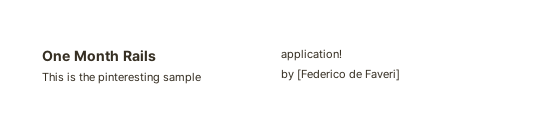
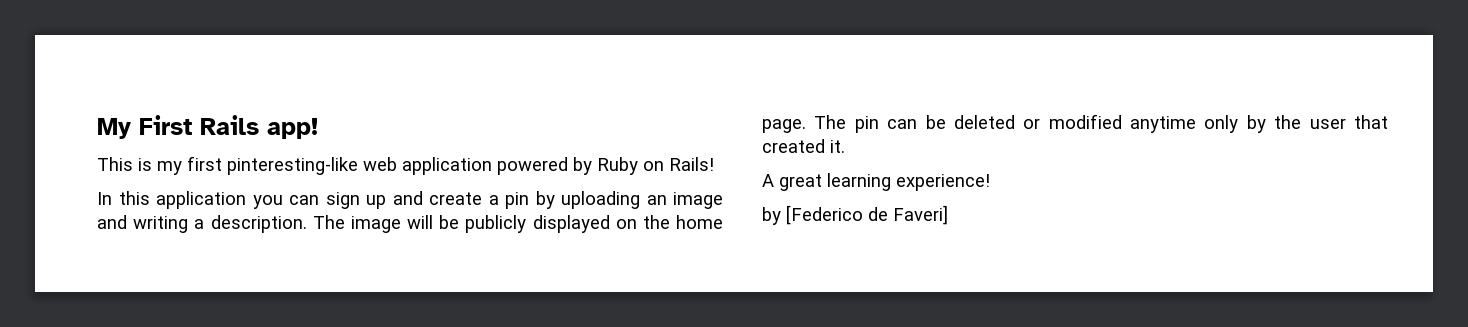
- One Month Rails
+ My First Rails app!
- This is the pinteresting sample application!
+ This is my first pinteresting-like web application powered by Ruby on Rails!
+ In this application you can sign up and create a pin by uploading an image and writing a description. The image will be publicly displayed on the home page. The pin can be deleted or modified anytime only by the user that created it.
+ A great learning experience!

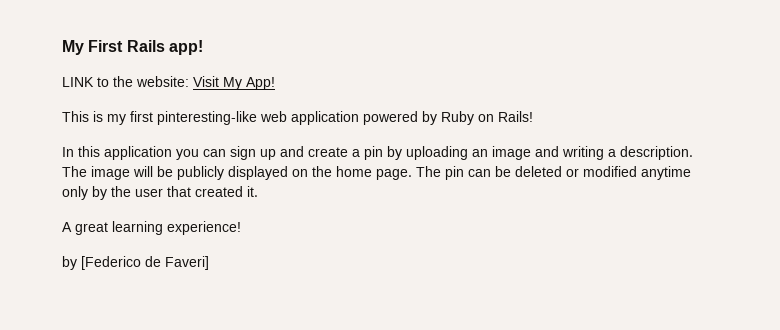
+ LINK to the website: Visit My App!

